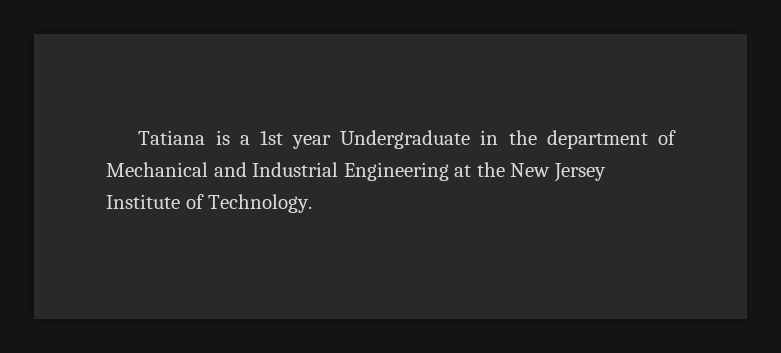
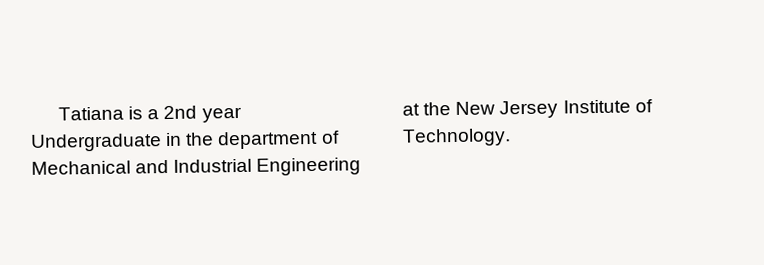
- Tatiana is a 1st year Undergraduate in the department of Mechanical and Industrial Engineering at the New Jersey Institute of Technology.
+ Tatiana is a 2nd year Undergraduate in the department of Mechanical and Industrial Engineering at the New Jersey Institute of Technology.

